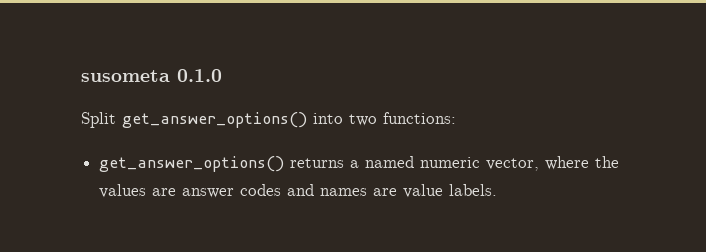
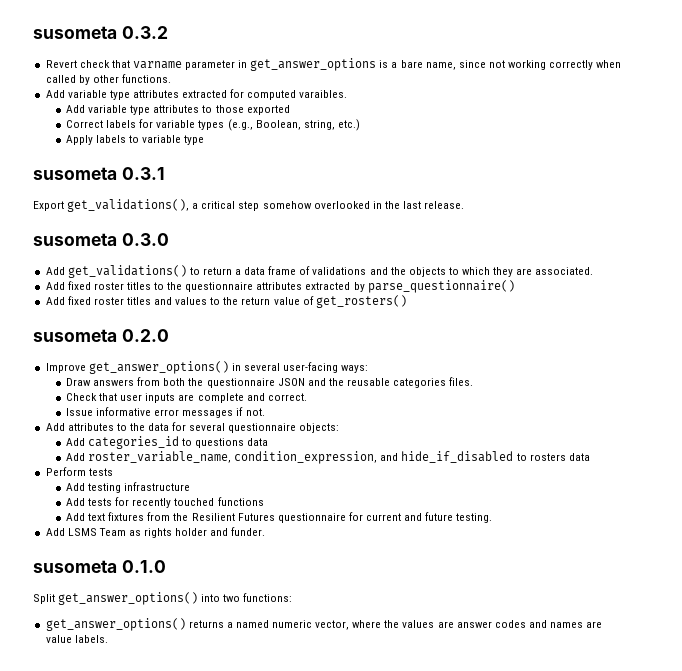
+ susometa 0.3.2
+ Revert check that varname parameter in get_answer_options is a bare name, since not working correctly when called by other functions.
+ Add variable type attributes extracted for computed varaibles.
+ Add variable type attributes to those exported
+ Correct labels for variable types (e.g., Boolean, string, etc.)
+ Apply labels to variable type
+ susometa 0.3.1
+ Export get_validations(), a critical step somehow overlooked in the last release.
+ susometa 0.3.0
+ Add get_validations() to return a data frame of validations and the objects to which they are associated.
+ Add fixed roster titles to the questionnaire attributes extracted by parse_questionnaire()
+ Add fixed roster titles and values to the return value of get_rosters()
+ susometa 0.2.0
+ Improve get_answer_options() in several user-facing ways:
+ Draw answers from both the questionnaire JSON and the reusable categories files.
+ Check that user inputs are complete and correct.
+ Issue informative error messages if not.
+ Add attributes to the data for several questionnaire objects:
+ Add categories_id to questions data
+ Add roster_variable_name, condition_expression, and hide_if_disabled to rosters data
+ Perform tests
+ Add testing infrastructure
+ Add tests for recently touched functions
+ Add text fixtures from the Resilient Futures questionnaire for current and future testing.
+ Add LSMS Team as rights holder and funder.

